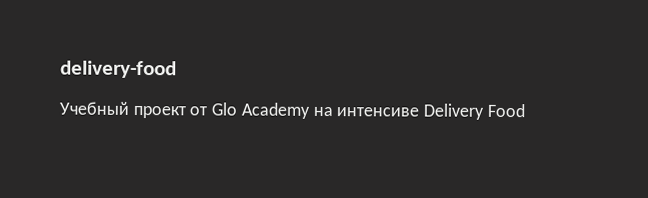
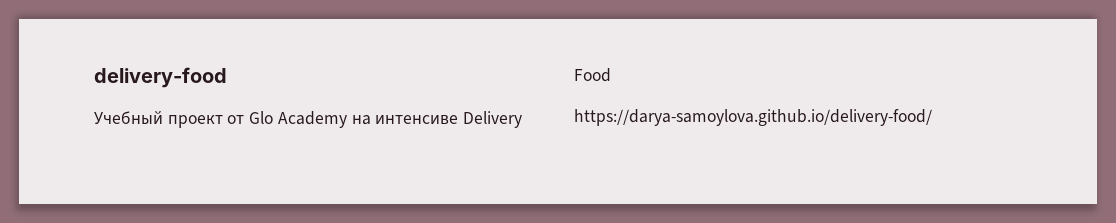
+ https://darya-samoylova.github.io/delivery-food/

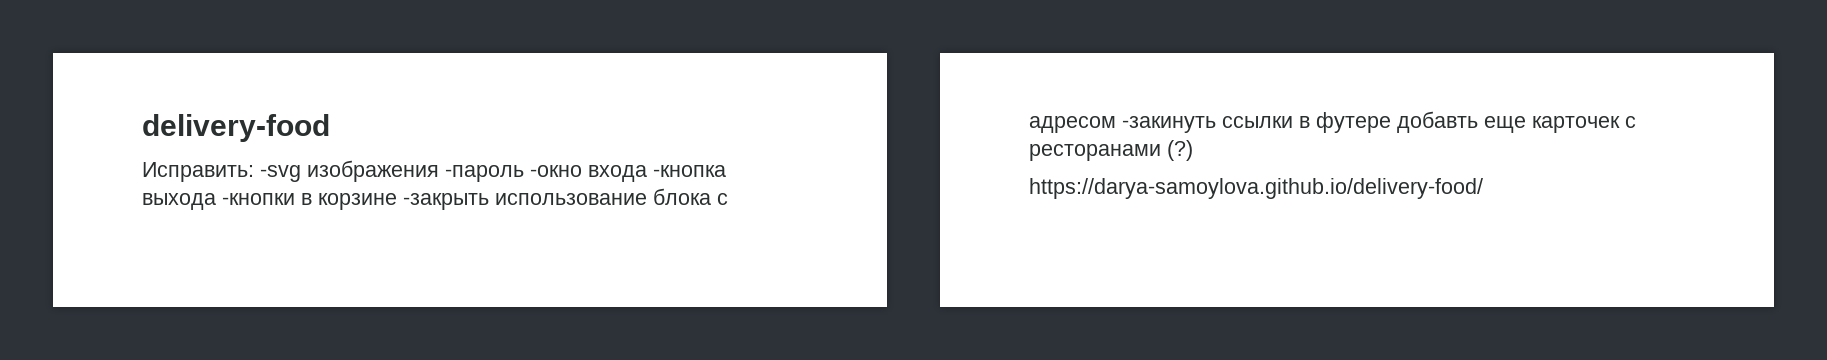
- Учебный проект от Glo Academy на интенсиве Delivery Food
+ Исправить: -svg изображения -пароль -окно входа -кнопка выхода -кнопки в корзине -закрыть использование блока с адресом -закинуть ссылки в футере добавть еще карточек с ресторанами (?)

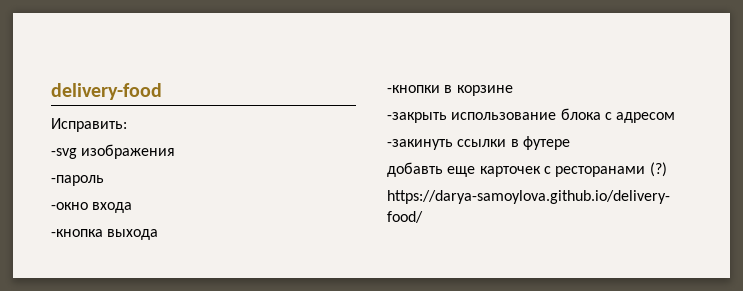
- Исправить: -svg изображения -пароль -окно входа -кнопка выхода -кнопки в корзине -закрыть использование блока с адресом -закинуть ссылки в футере добавть еще карточек с ресторанами (?)
+ Исправить:
+ -svg изображения
+ -пароль
+ -окно входа
+ -кнопка выхода
+ -кнопки в корзине
+ -закрыть использование блока с адресом
+ -закинуть ссылки в футере
+ добавть еще карточек с ресторанами (?)

